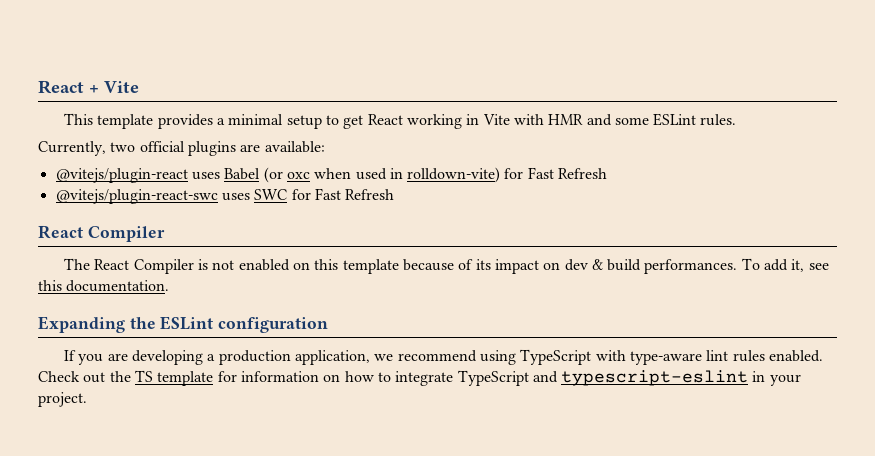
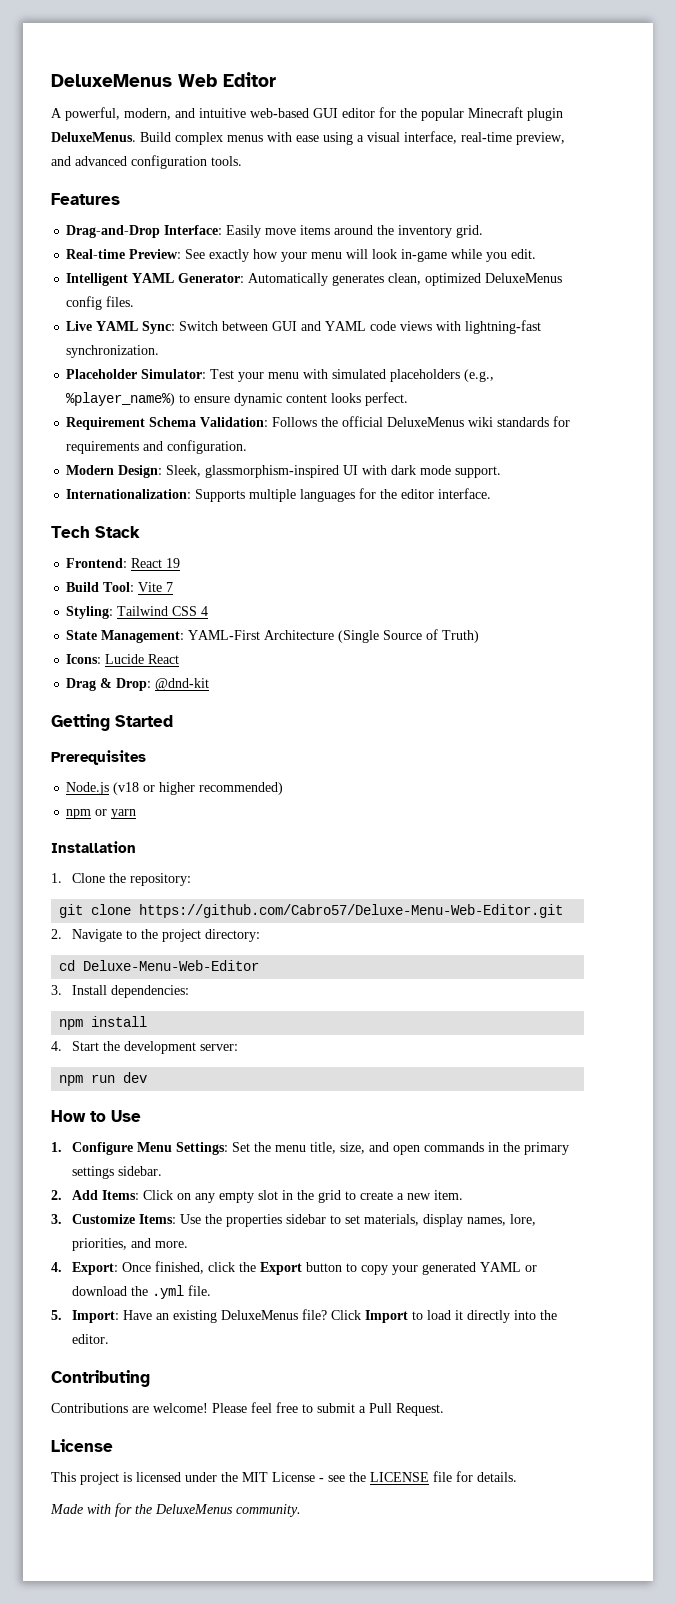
- React + Vite
- This template provides a minimal setup to get React working in Vite with HMR and some ESLint rules.
- Currently, two official plugins are available:
- @vitejs/plugin-react uses Babel (or oxc when used in rolldown-vite) for Fast Refresh
- @vitejs/plugin-react-swc uses SWC for Fast Refresh
- React Compiler
- The React Compiler is not enabled on this template because of its impact on dev & build performances. To add it, see this documentation.
- Expanding the ESLint configuration
- If you are developing a production application, we recommend using TypeScript with type-aware lint rules enabled. Check out the TS template for information on how to integrate TypeScript and typescript-eslint in your project.
+ DeluxeMenus Web Editor
+ A powerful, modern, and intuitive web-based GUI editor for the popular Minecraft plugin DeluxeMenus. Build complex menus with ease using a visual interface, real-time preview, and advanced configuration tools.
+ Features
+ Drag-and-Drop Interface: Easily move items around the inventory grid.
+ Real-time Preview: See exactly how your menu will look in-game while you edit.
+ Intelligent YAML Generator: Automatically generates clean, optimized DeluxeMenus config files.
+ Live YAML Sync: Switch between GUI and YAML code views with lightning-fast synchronization.
+ Placeholder Simulator: Test your menu with simulated placeholders (e.g., %player_name%) to ensure dynamic content looks perfect.
+ Requirement Schema Validation: Follows the official DeluxeMenus wiki standards for requirements and configuration.
+ Modern Design: Sleek, glassmorphism-inspired UI with dark mode support.
+ Internationalization: Supports multiple languages for the editor interface.
+ Tech Stack
+ Frontend: React 19
+ Build Tool: Vite 7
+ Styling: Tailwind CSS 4
+ State Management: YAML-First Architecture (Single Source of Truth)
+ Icons: Lucide React
+ Drag & Drop: @dnd-kit
+ Getting Started
+ Prerequisites
+ Node.js (v18 or higher recommended)
+ npm or yarn
+ Installation
+ 1. Clone the repository:
+ git clone https://github.com/Cabro57/Deluxe-Menu-Web-Editor.git
+ 2. Navigate to the project directory:
+ cd Deluxe-Menu-Web-Editor
+ 3. Install dependencies:
+ npm install
+ 4. Start the development server:
+ npm run dev
+ How to Use
+ 1. Configure Menu Settings: Set the menu title, size, and open commands in the primary settings sidebar.
+ 2. Add Items: Click on any empty slot in the grid to create a new item.
+ 3. Customize Items: Use the properties sidebar to set materials, display names, lore, priorities, and more.
+ 4. Export: Once finished, click the Export button to copy your generated YAML or download the .yml file.
+ 5. Import: Have an existing DeluxeMenus file? Click Import to load it directly into the editor.
+ Contributing
+ Contributions are welcome! Please feel free to submit a Pull Request.
+ License
+ This project is licensed under the MIT License - see the LICENSE file for details.
+ Made with for the DeluxeMenus community.

